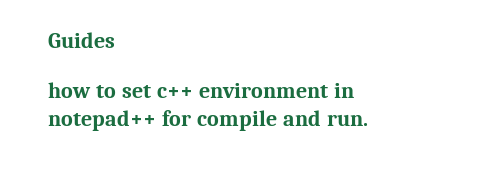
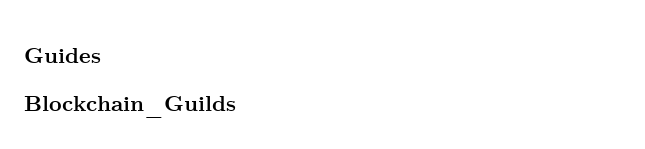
- how to set c++ environment in notepad++ for compile and run.
+ Blockchain_Guilds

